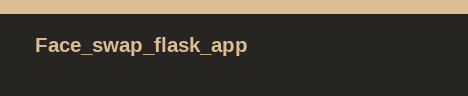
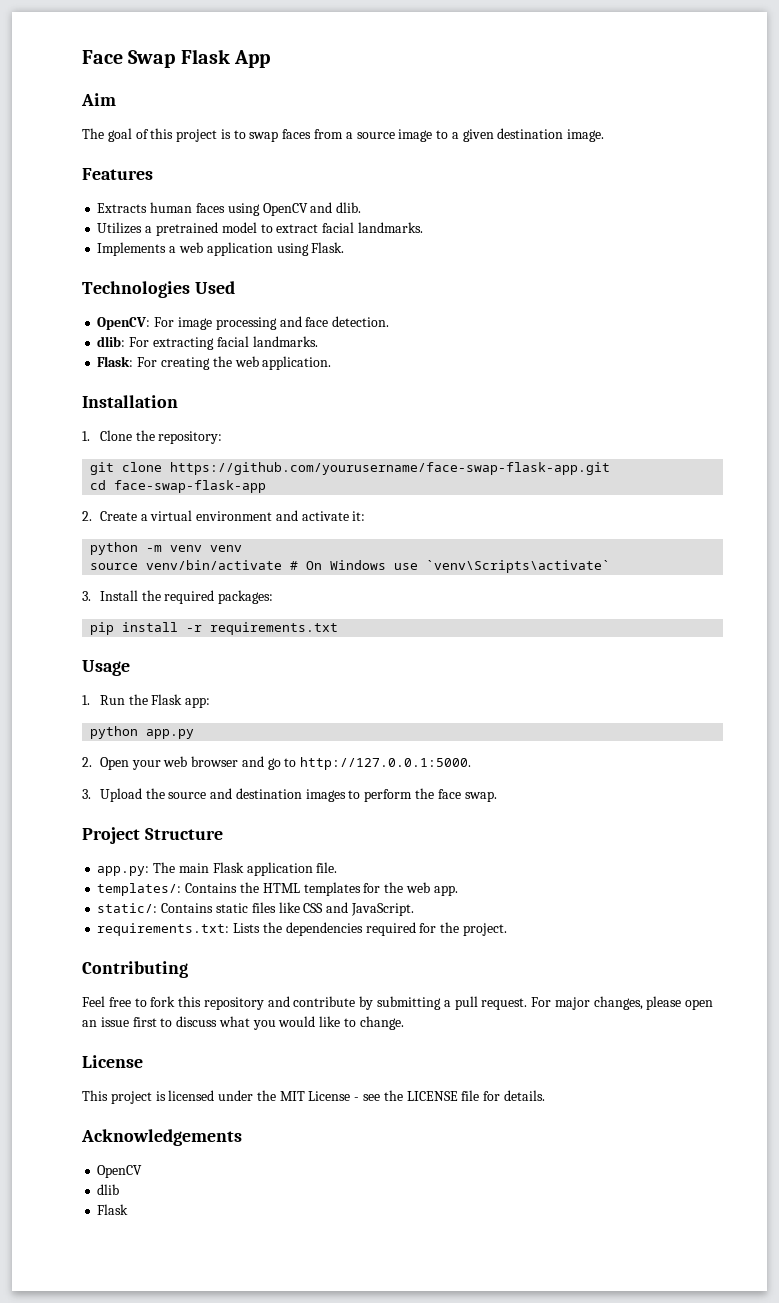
- Face_swap_flask_app
+ Face Swap Flask App
+ Aim
+ The goal of this project is to swap faces from a source image to a given destination image.
+ Features
+ Extracts human faces using OpenCV and dlib.
+ Utilizes a pretrained model to extract facial landmarks.
+ Implements a web application using Flask.
+ Technologies Used
+ OpenCV: For image processing and face detection.
+ dlib: For extracting facial landmarks.
+ Flask: For creating the web application.
+ Installation
+ 1. Clone the repository:
+ git clone https://github.com/yourusername/face-swap-flask-app.git
+ cd face-swap-flask-app
+ 2. Create a virtual environment and activate it:
+ python -m venv venv
+ source venv/bin/activate # On Windows use `venv\Scripts\activate`
+ 3. Install the required packages:
+ pip install -r requirements.txt
+ Usage
+ 1. Run the Flask app:
+ python app.py
+ 2. Open your web browser and go to http://127.0.0.1:5000.
+ 3. Upload the source and destination images to perform the face swap.
+ Project Structure
+ app.py: The main Flask application file.
+ templates/: Contains the HTML templates for the web app.
+ static/: Contains static files like CSS and JavaScript.
+ requirements.txt: Lists the dependencies required for the project.
+ Contributing
+ Feel free to fork this repository and contribute by submitting a pull request. For major changes, please open an issue first to discuss what you would like to change.
+ License
+ This project is licensed under the MIT License - see the LICENSE file for details.
+ Acknowledgements
+ OpenCV
+ dlib
+ Flask

